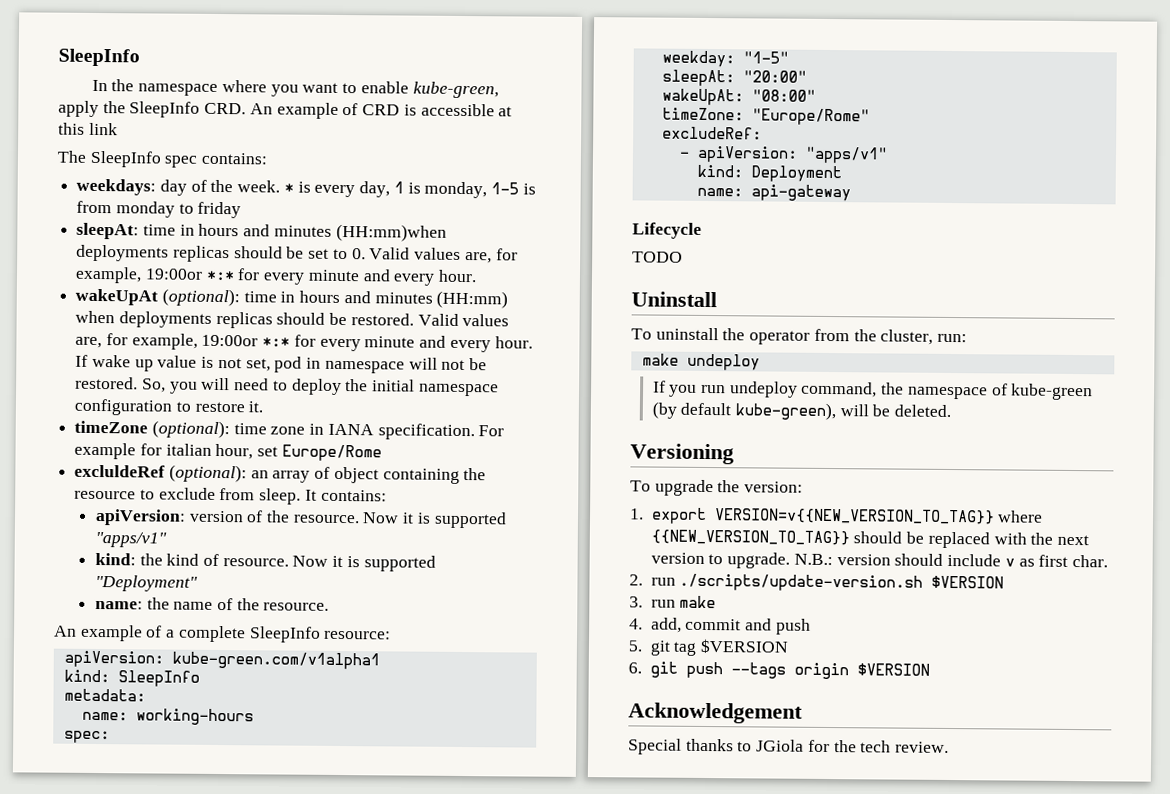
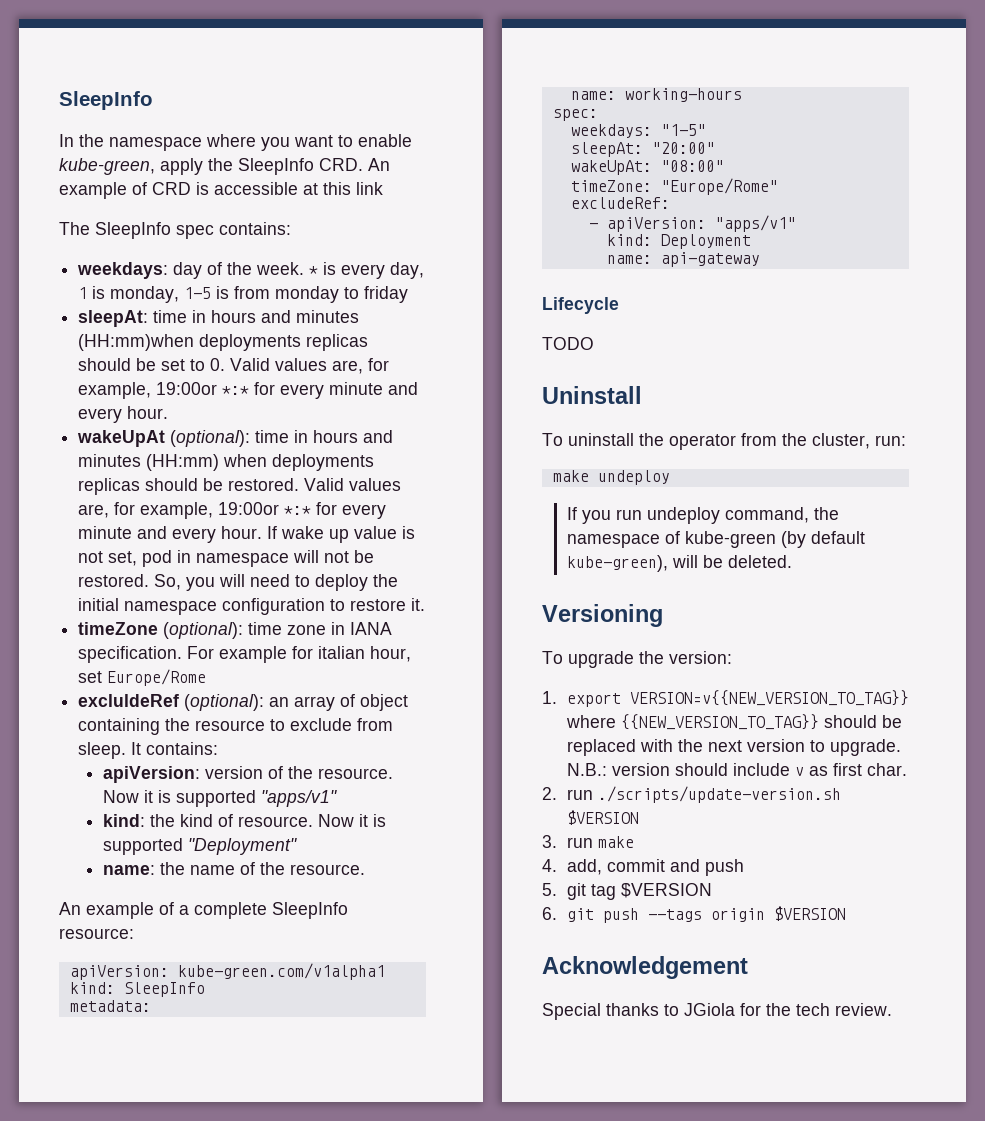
- weekday: "1-5"
+ weekdays: "1-5"

